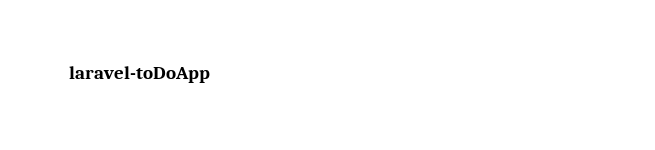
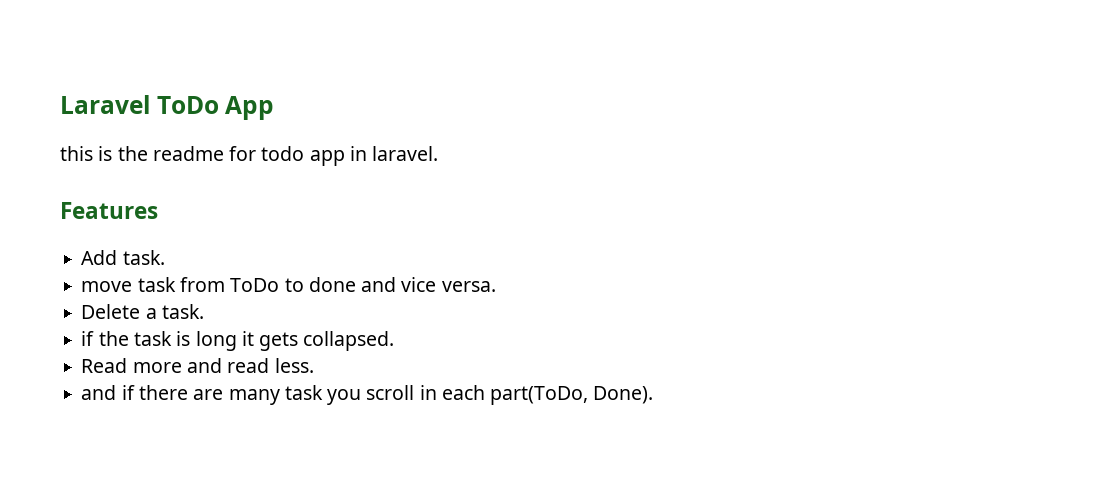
- laravel-toDoApp
+ Laravel ToDo App
+ this is the readme for todo app in laravel.
+ Features
+ Add task.
+ move task from ToDo to done and vice versa.
+ Delete a task.
+ if the task is long it gets collapsed.
+ Read more and read less.
+ and if there are many task you scroll in each part(ToDo, Done).

